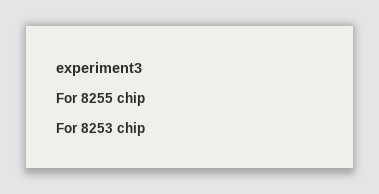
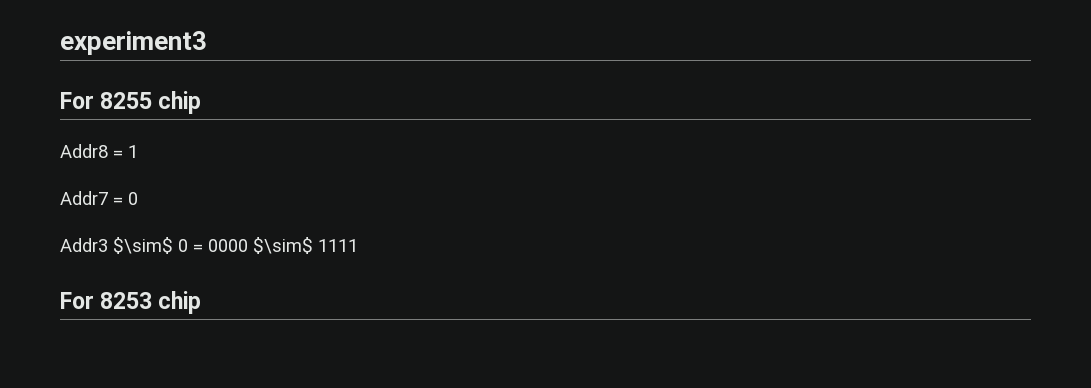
+ Addr8 = 1
+ Addr7 = 0
+ Addr3 $\sim$ 0 = 0000 $\sim$ 1111

